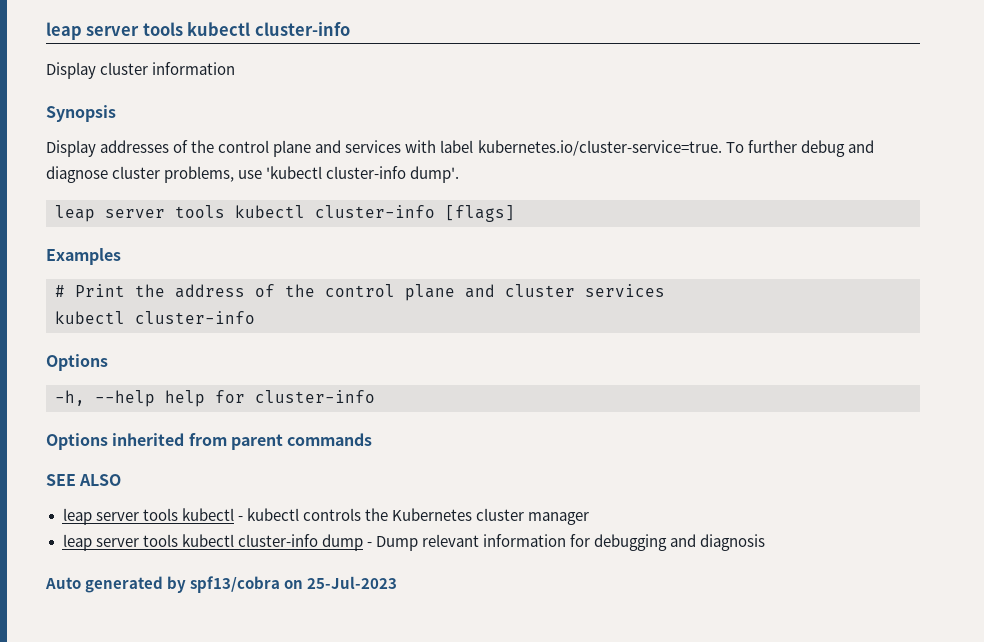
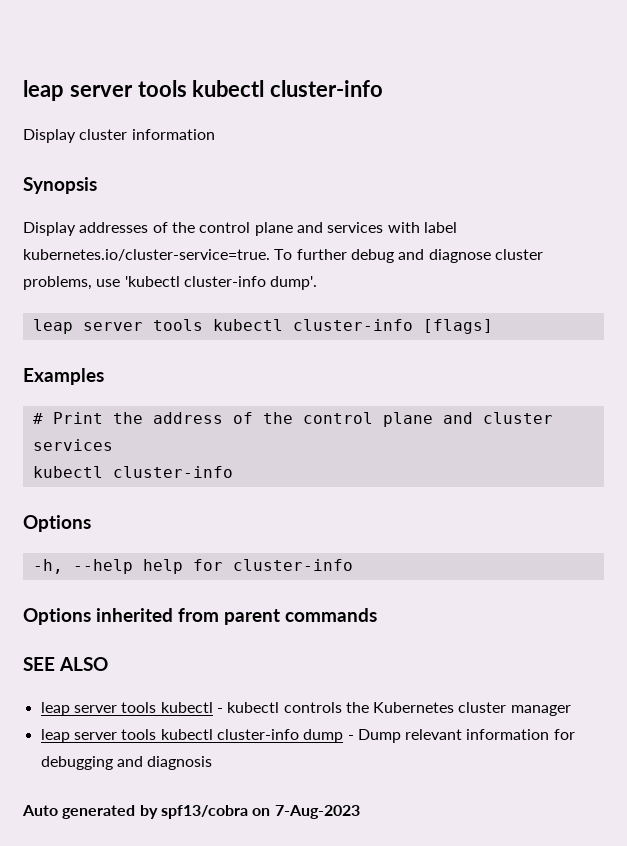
- Auto generated by spf13/cobra on 25-Jul-2023
+ Auto generated by spf13/cobra on 7-Aug-2023

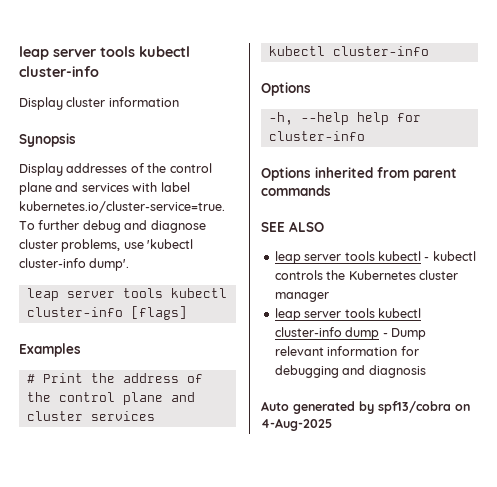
- Auto generated by spf13/cobra on 7-Aug-2023
+ Auto generated by spf13/cobra on 4-Aug-2025

